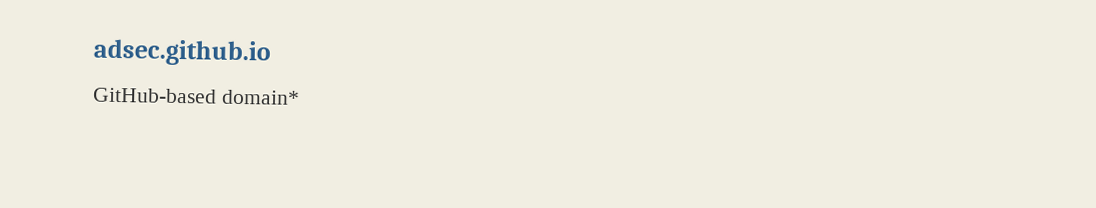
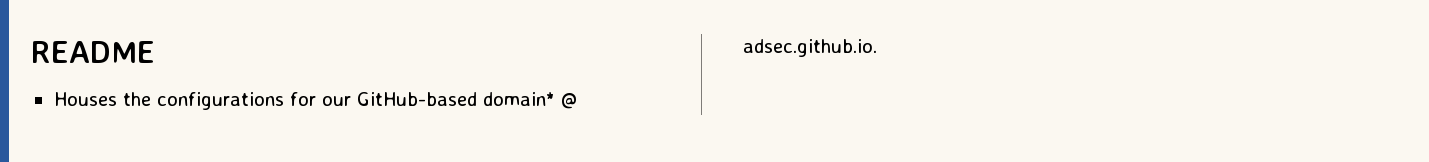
- adsec.github.io
- GitHub-based domain*
+ README
+ Houses the configurations for our GitHub-based domain* @ adsec.github.io.

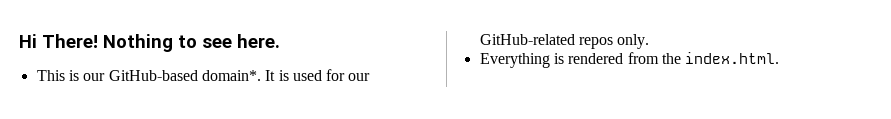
- README
- Houses the configurations for our GitHub-based domain* @ adsec.github.io.
+ Hi There! Nothing to see here.
+ This is our GitHub-based domain*. It is used for our GitHub-related repos only.
+ Everything is rendered from the index.html.

